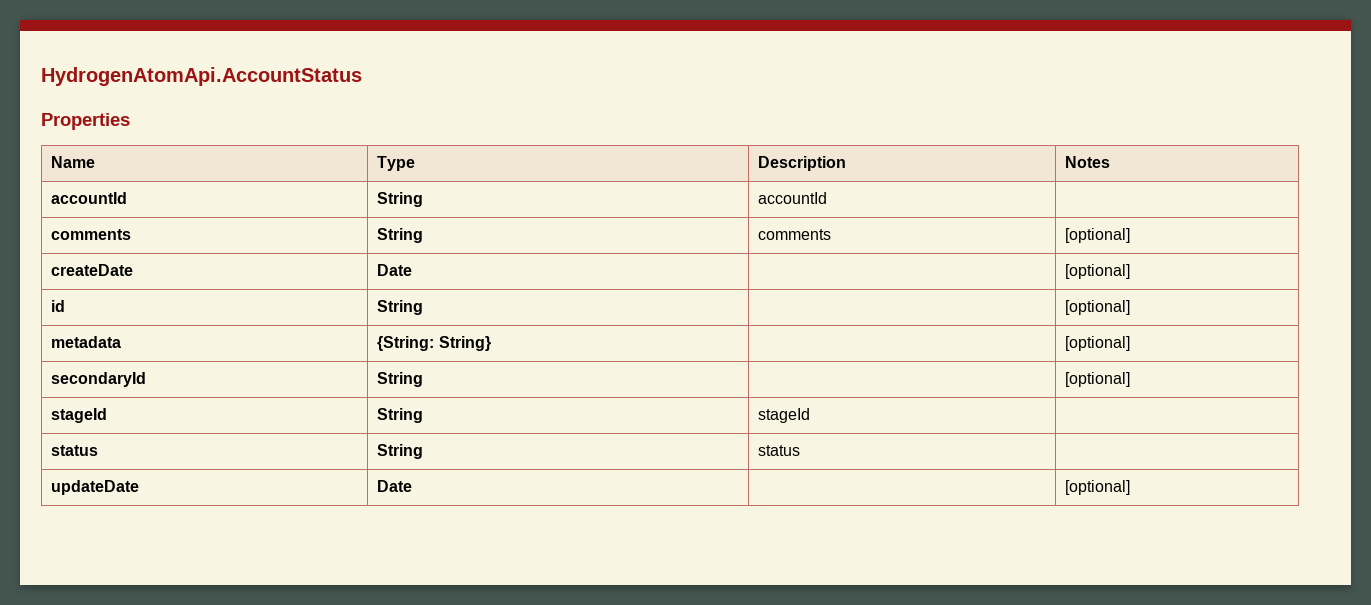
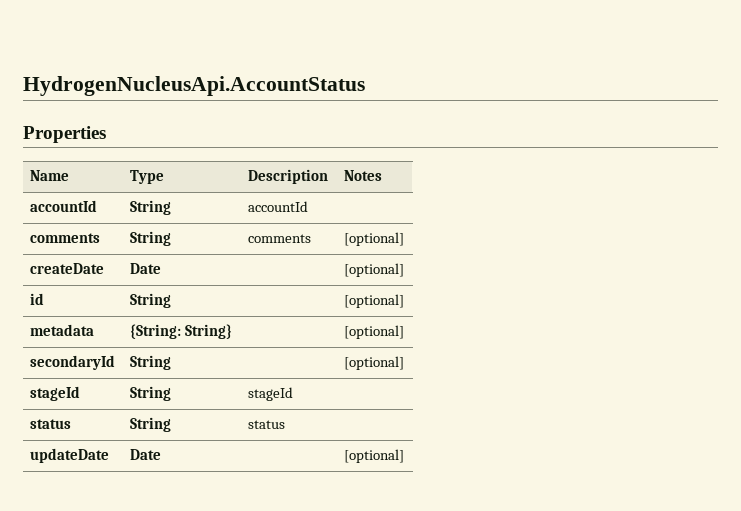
- HydrogenAtomApi.AccountStatus
+ HydrogenNucleusApi.AccountStatus

